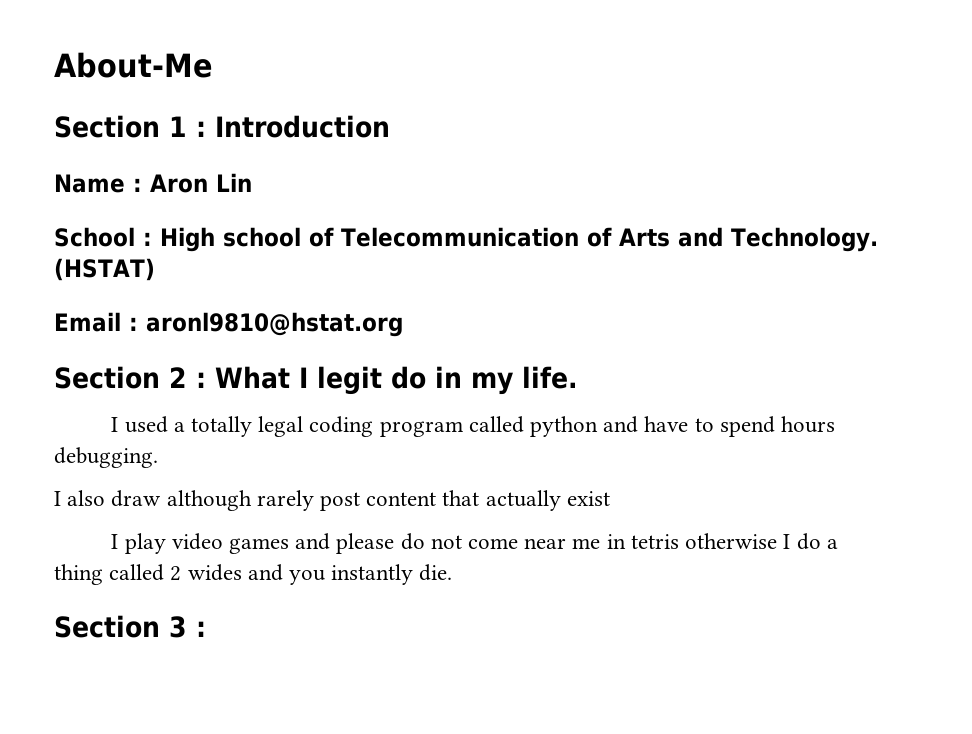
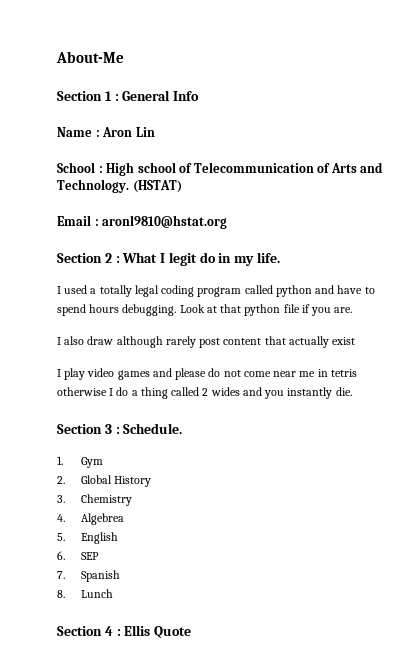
- Section 1 : Introduction
+ Section 1 : General Info
+ Look at that python file if you are.
- Section 3 :
+ Section 3 : Schedule.
+ 1. Gym
+ 2. Global History
+ 3. Chemistry
+ 4. Algebrea
+ 5. English
+ 6. SEP
+ 7. Spanish
+ 8. Lunch
+ Section 4 : Ellis Quote

